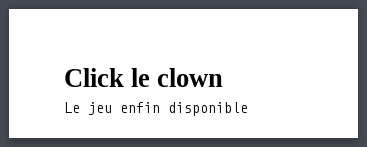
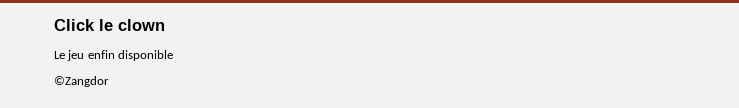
+ ©Zangdor

